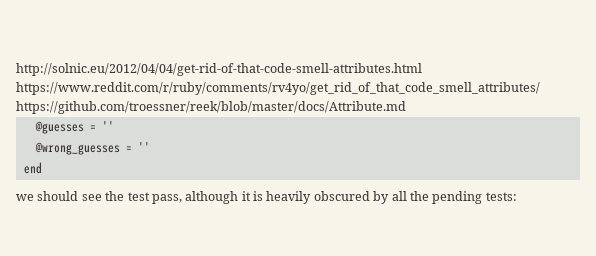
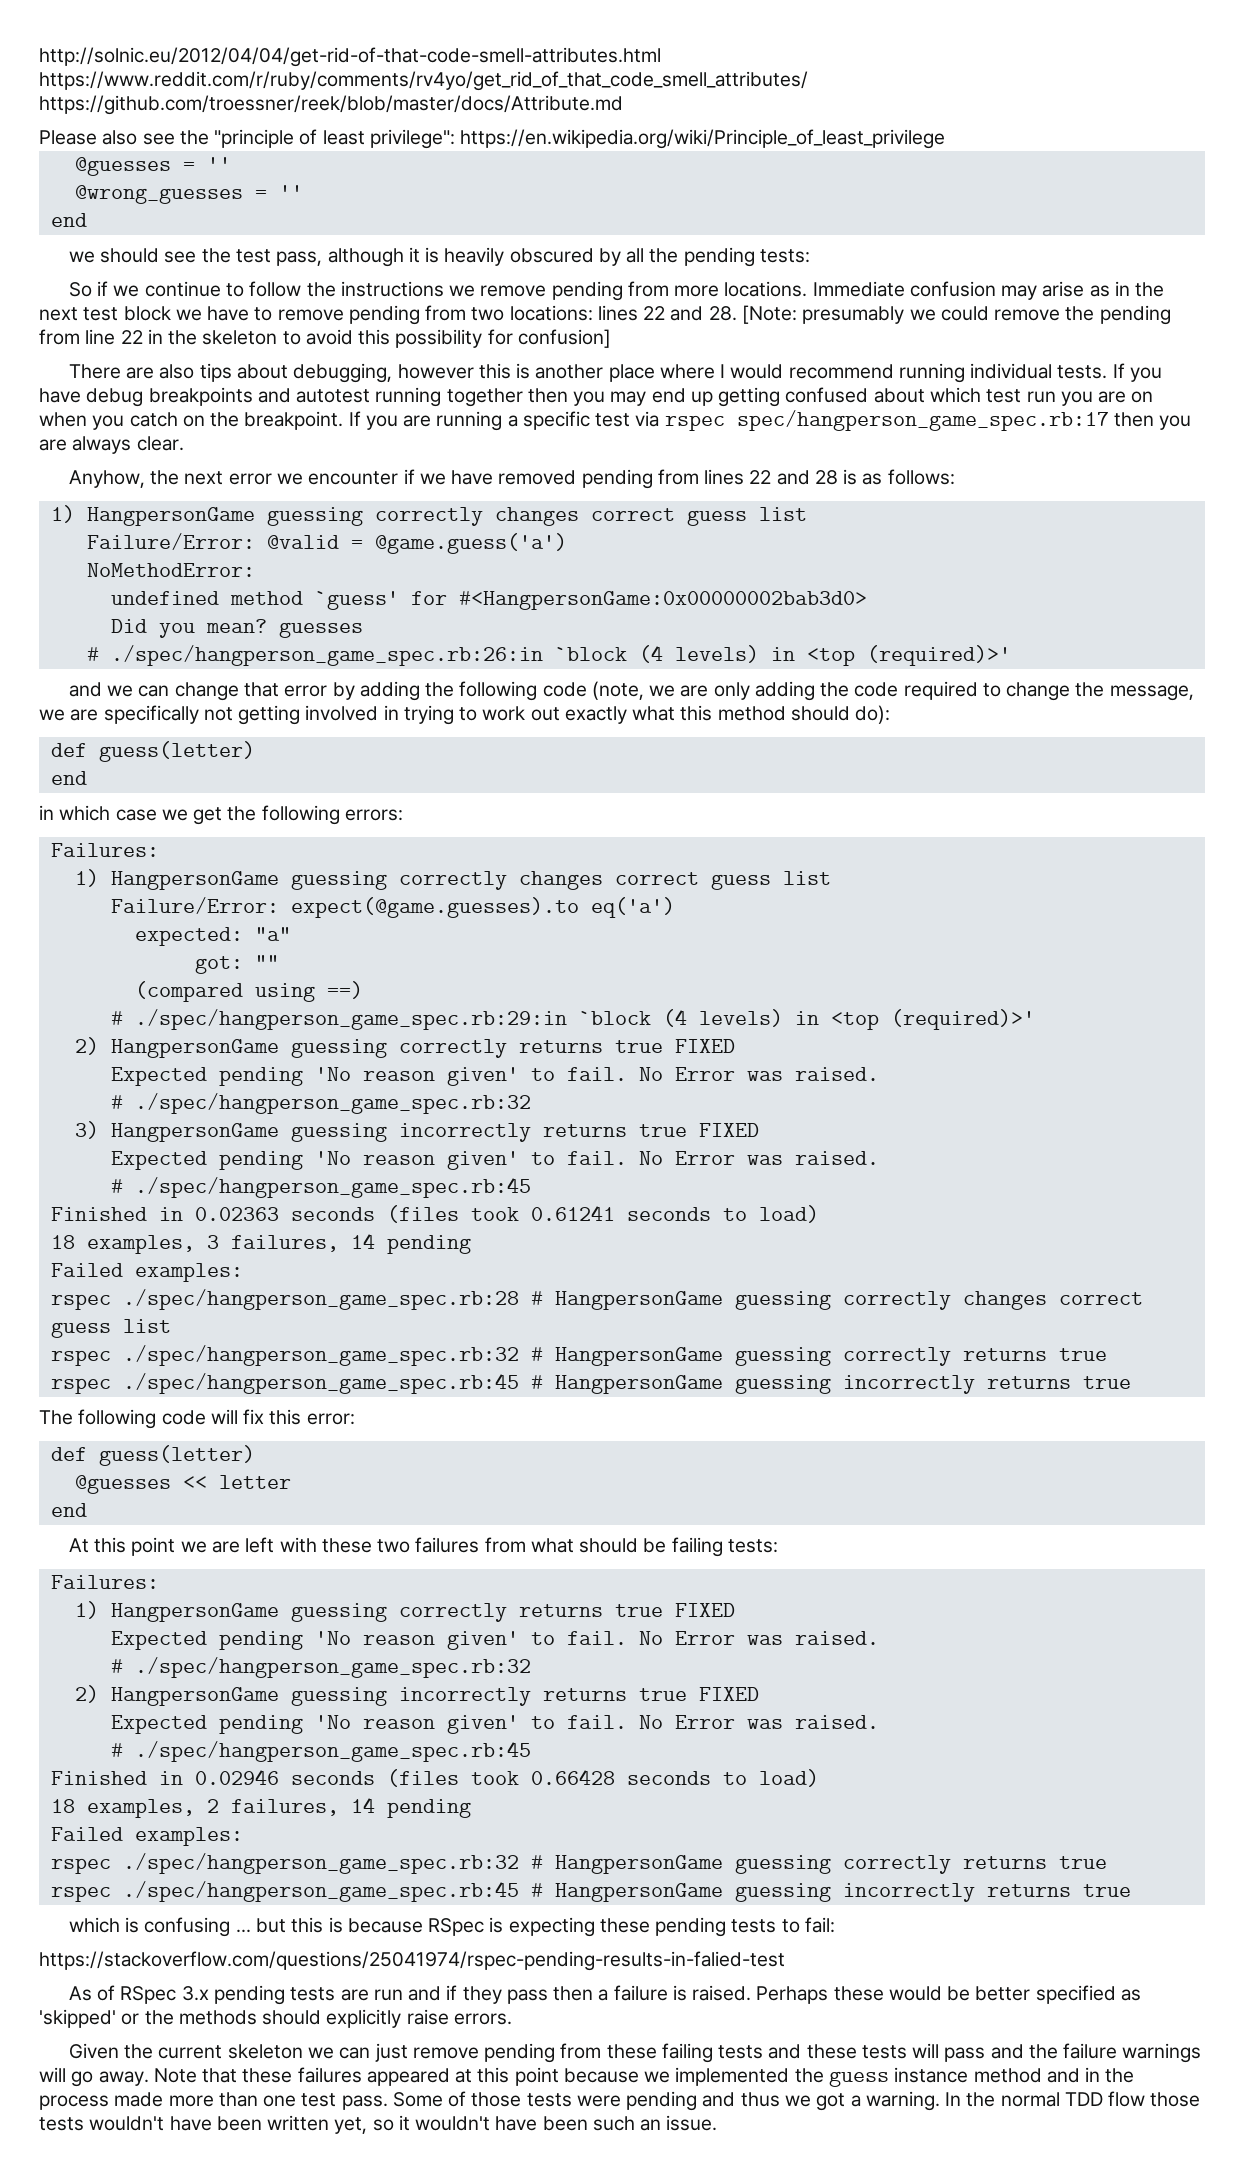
+ Please also see the "principle of least privilege": https://en.wikipedia.org/wiki/Principle_of_least_privilege
+ So if we continue to follow the instructions we remove pending from more locations. Immediate confusion may arise as in the next test block we have to remove pending from two locations: lines 22 and 28. [Note: presumably we could remove the pending from line 22 in the skeleton to avoid this possibility for confusion]
+ There are also tips about debugging, however this is another place where I would recommend running individual tests. If you have debug breakpoints and autotest running together then you may end up getting confused about which test run you are on when you catch on the breakpoint. If you are running a specific test via rspec spec/hangperson_game_spec.rb:17 then you are always clear.
+ Anyhow, the next error we encounter if we have removed pending from lines 22 and 28 is as follows:
+ 1) HangpersonGame guessing correctly changes correct guess list
+ Failure/Error: @valid = @game.guess('a')
+ NoMethodError:
+ undefined method `guess' for #<HangpersonGame:0x00000002bab3d0>
+ Did you mean? guesses
+ # ./spec/hangperson_game_spec.rb:26:in `block (4 levels) in <top (required)>'
+ and we can change that error by adding the following code (note, we are only adding the code required to change the message, we are specifically not getting involved in trying to work out exactly what this method should do):
+ def guess(letter)
+ end
+ in which case we get the following errors:
+ Failures:
+ 1) HangpersonGame guessing correctly changes correct guess list
+ Failure/Error: expect(@game.guesses).to eq('a')
+ expected: "a"
+ got: ""
+ (compared using ==)
+ # ./spec/hangperson_game_spec.rb:29:in `block (4 levels) in <top (required)>'
+ 2) HangpersonGame guessing correctly returns true FIXED
+ Expected pending 'No reason given' to fail. No Error was raised.
+ # ./spec/hangperson_game_spec.rb:32
+ 3) HangpersonGame guessing incorrectly returns true FIXED
+ Expected pending 'No reason given' to fail. No Error was raised.
+ # ./spec/hangperson_game_spec.rb:45
+ Finished in 0.02363 seconds (files took 0.61241 seconds to load)
+ 18 examples, 3 failures, 14 pending
+ Failed examples:
+ rspec ./spec/hangperson_game_spec.rb:28 # HangpersonGame guessing correctly changes correct guess list
+ rspec ./spec/hangperson_game_spec.rb:32 # HangpersonGame guessing correctly returns true
+ rspec ./spec/hangperson_game_spec.rb:45 # HangpersonGame guessing incorrectly returns true
+ The following code will fix this error:
+ def guess(letter)
+ @guesses << letter
+ end
+ At this point we are left with these two failures from what should be failing tests:
+ Failures:
+ 1) HangpersonGame guessing correctly returns true FIXED
+ Expected pending 'No reason given' to fail. No Error was raised.
+ # ./spec/hangperson_game_spec.rb:32
+ 2) HangpersonGame guessing incorrectly returns true FIXED
+ Expected pending 'No reason given' to fail. No Error was raised.
+ # ./spec/hangperson_game_spec.rb:45
+ Finished in 0.02946 seconds (files took 0.66428 seconds to load)
+ 18 examples, 2 failures, 14 pending
+ Failed examples:
+ rspec ./spec/hangperson_game_spec.rb:32 # HangpersonGame guessing correctly returns true
+ rspec ./spec/hangperson_game_spec.rb:45 # HangpersonGame guessing incorrectly returns true
+ which is confusing ... but this is because RSpec is expecting these pending tests to fail:
+ https://stackoverflow.com/questions/25041974/rspec-pending-results-in-falied-test
+ As of RSpec 3.x pending tests are run and if they pass then a failure is raised. Perhaps these would be better specified as 'skipped' or the methods should explicitly raise errors.
+ Given the current skeleton we can just remove pending from these failing tests and these tests will pass and the failure warnings will go away. Note that these failures appeared at this point because we implemented the guess instance method and in the process made more than one test pass. Some of those tests were pending and thus we got a warning. In the normal TDD flow those tests wouldn't have been written yet, so it wouldn't have been such an issue.

